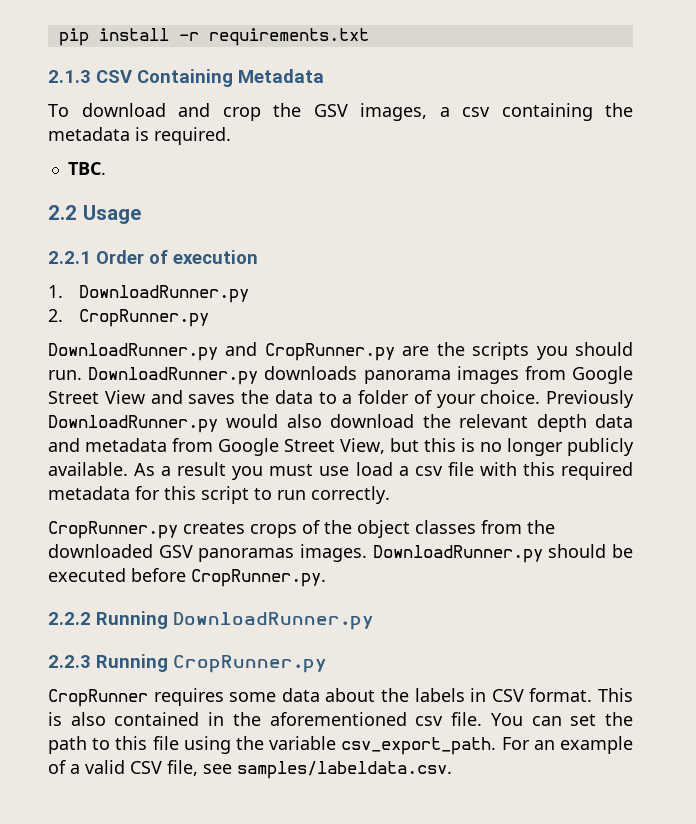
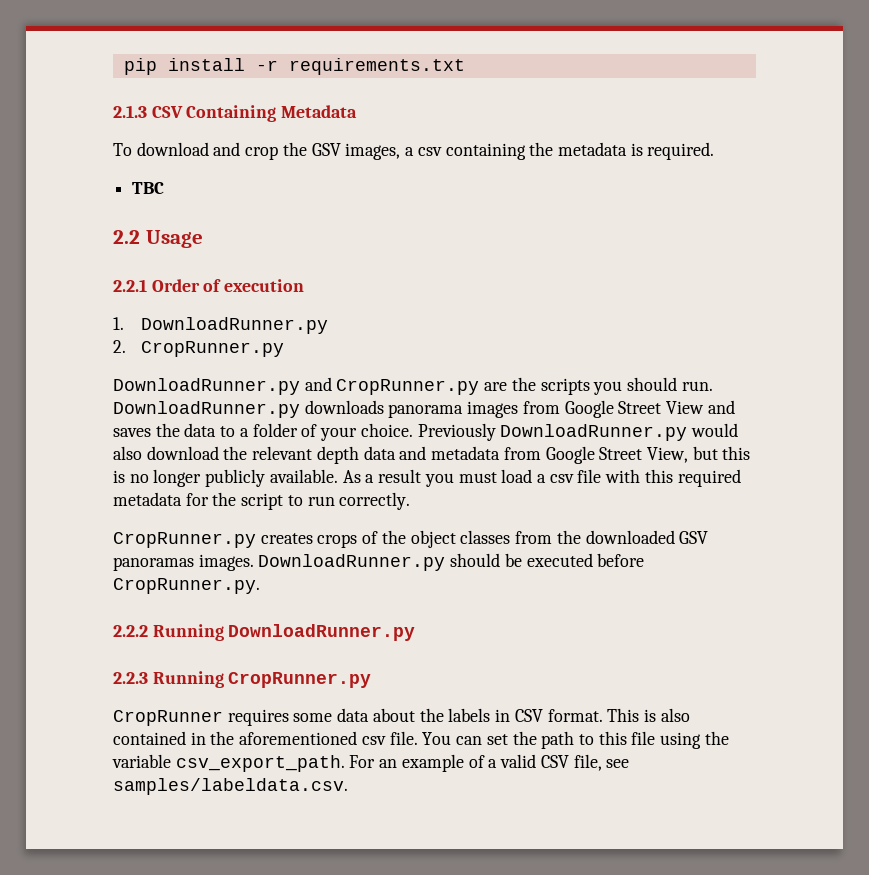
- TBC.
+ TBC
- As a result you must use load a csv file with this required metadata for this script to run correctly.
+ As a result you must load a csv file with this required metadata for the script to run correctly.

